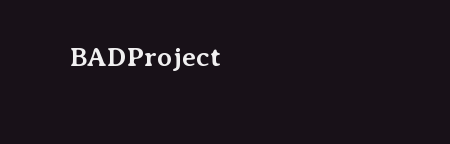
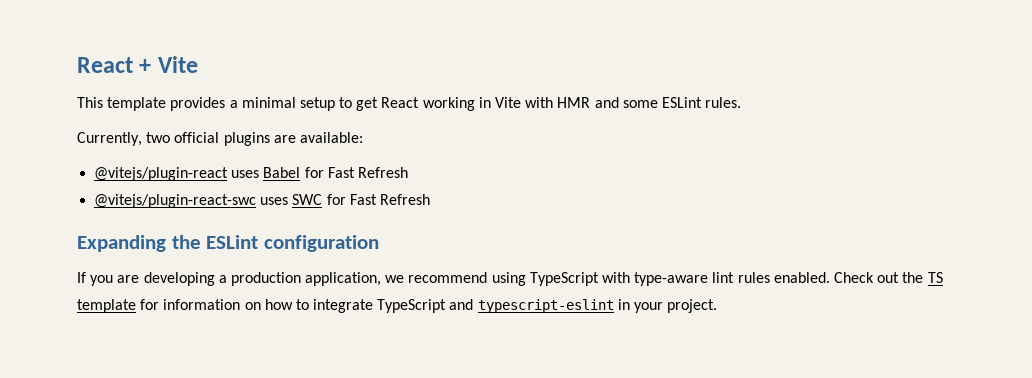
- BADProject
+ React + Vite
+ This template provides a minimal setup to get React working in Vite with HMR and some ESLint rules.
+ Currently, two official plugins are available:
+ @vitejs/plugin-react uses Babel for Fast Refresh
+ @vitejs/plugin-react-swc uses SWC for Fast Refresh
+ Expanding the ESLint configuration
+ If you are developing a production application, we recommend using TypeScript with type-aware lint rules enabled. Check out the TS template for information on how to integrate TypeScript and typescript-eslint in your project.

